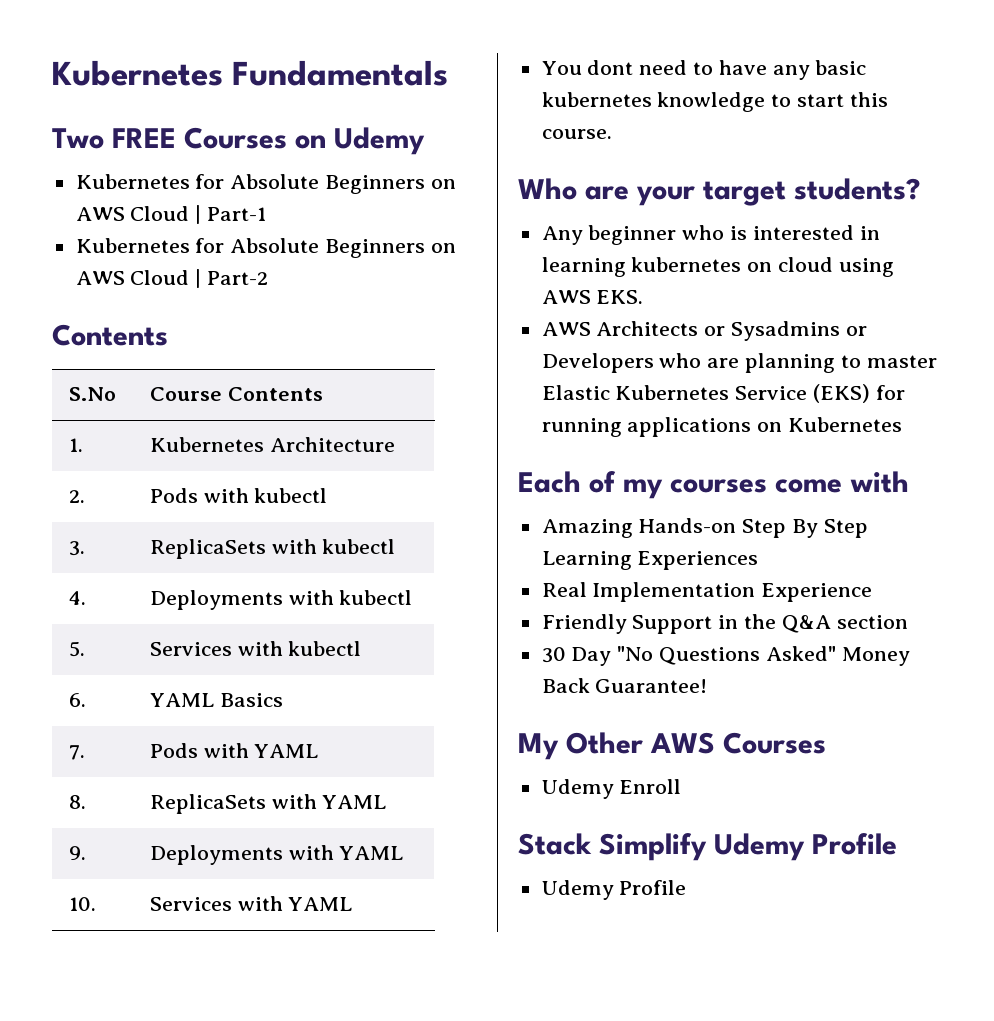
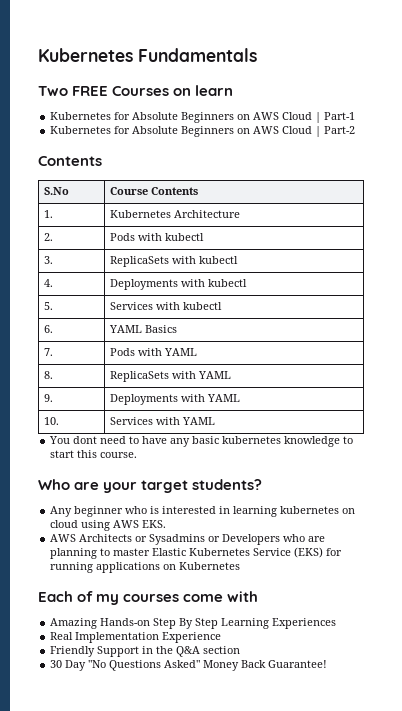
- Two FREE Courses on Udemy
+ Two FREE Courses on learn
- My Other AWS Courses
- Udemy Enroll
- Stack Simplify Udemy Profile
- Udemy Profile

